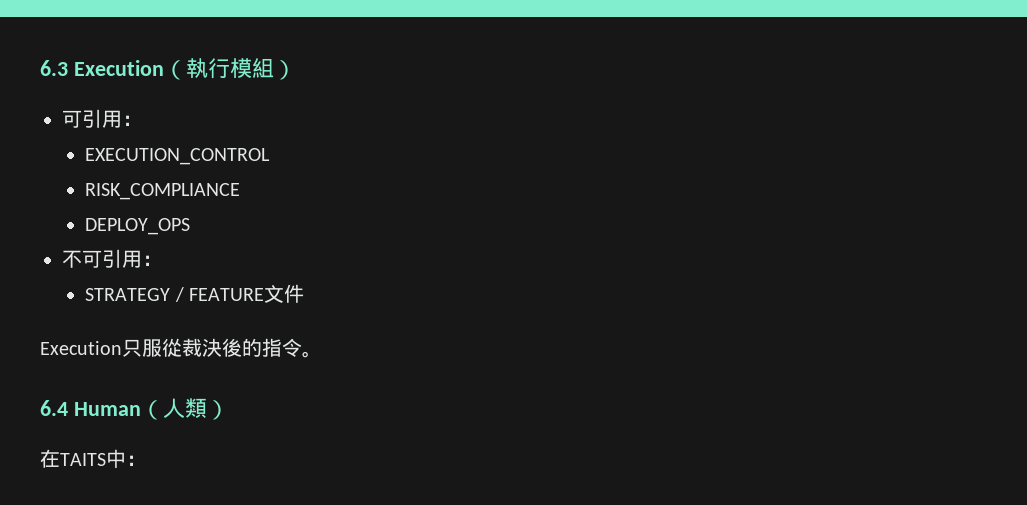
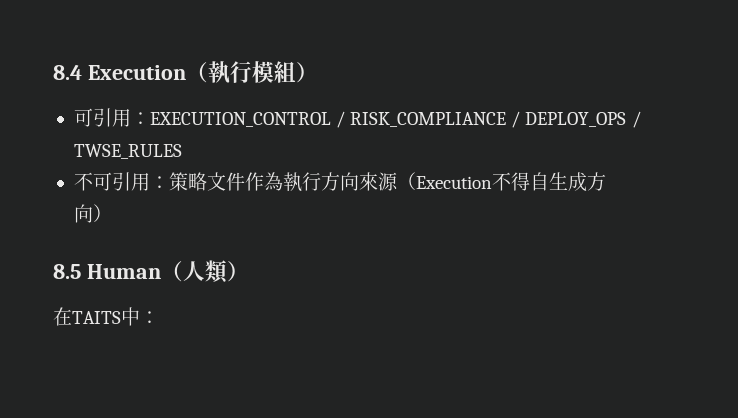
- 6.3 Execution（執行模組）
- 可引用：
- EXECUTION_CONTROL
- RISK_COMPLIANCE
- DEPLOY_OPS
+ 8.4 Execution（執行模組）
+ 可引用：EXECUTION_CONTROL / RISK_COMPLIANCE / DEPLOY_OPS / TWSE_RULES
- 不可引用：
- STRATEGY / FEATURE文件
- Execution只服從裁決後的指令。
- 6.4 Human（人類）
+ 不可引用：策略文件作為執行方向來源（Execution不得自生成方向）
+ 8.5 Human（人類）

